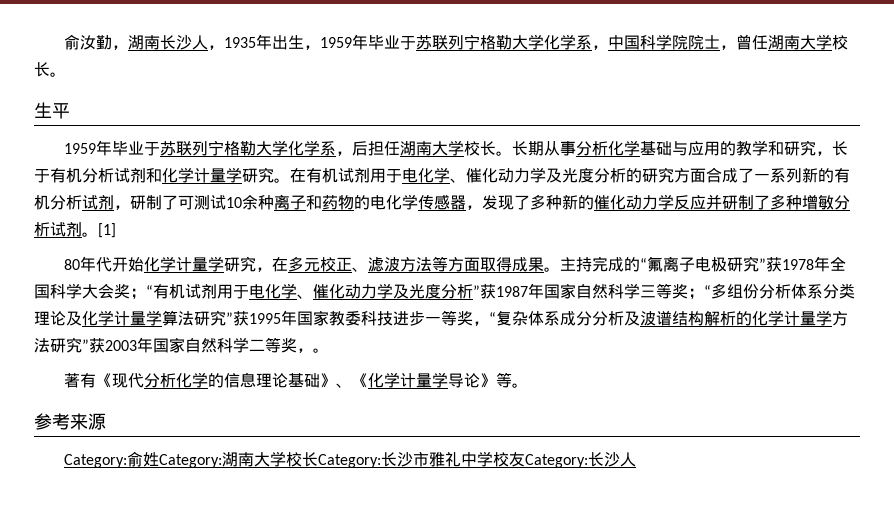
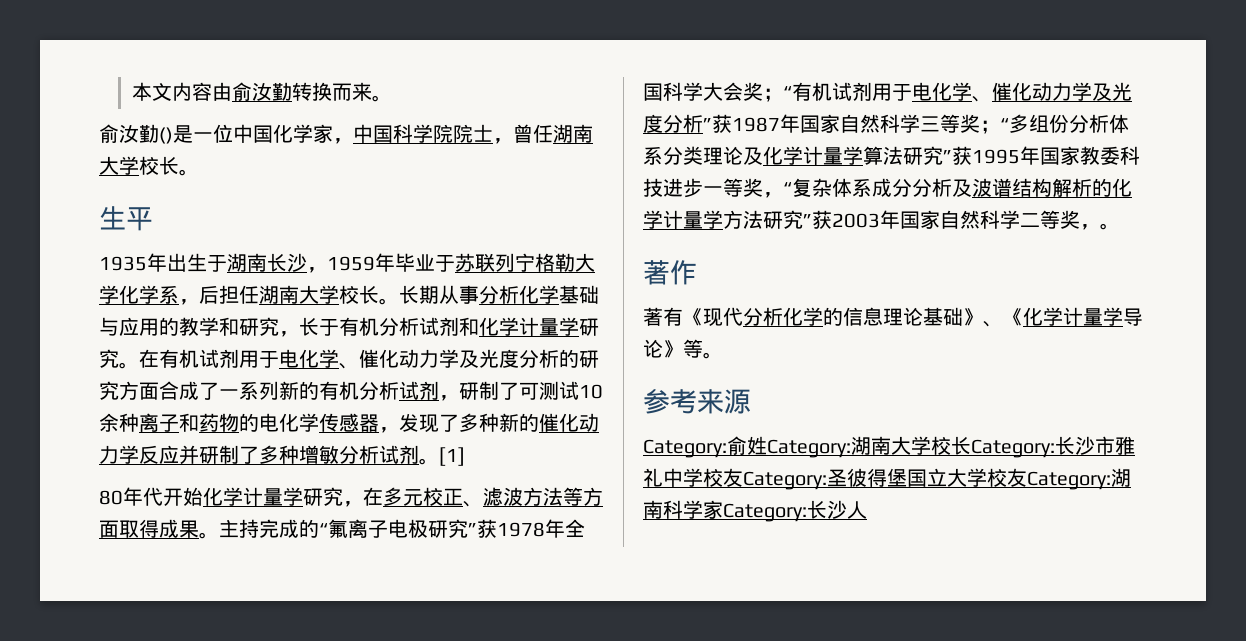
- 俞汝勤，湖南长沙人，1935年出生，1959年毕业于苏联列宁格勒大学化学系，中国科学院院士，曾任湖南大学校长。
+ 本文内容由俞汝勤转换而来。
+ 俞汝勤()是一位中国化学家，中国科学院院士，曾任湖南大学校长。
- 1959年毕业于苏联列宁格勒大学化学系，后担任湖南大学校长。
+ 1935年出生于湖南长沙，1959年毕业于苏联列宁格勒大学化学系，后担任湖南大学校长。
+ 著作
- Category:俞姓Category:湖南大学校长Category:长沙市雅礼中学校友Category:长沙人
+ Category:俞姓Category:湖南大学校长Category:长沙市雅礼中学校友Category:圣彼得堡国立大学校友Category:湖南科学家Category:长沙人

